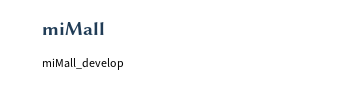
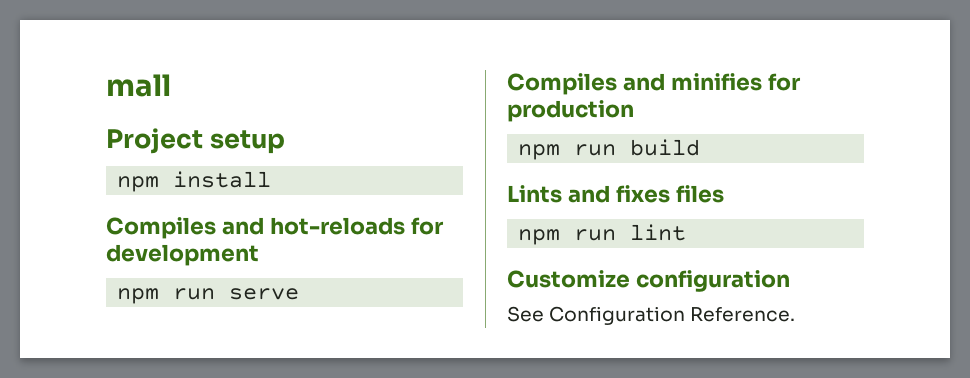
- miMall
- miMall_develop
+ mall
+ Project setup
+ npm install
+ Compiles and hot-reloads for development
+ npm run serve
+ Compiles and minifies for production
+ npm run build
+ Lints and fixes files
+ npm run lint
+ Customize configuration
+ See Configuration Reference.

